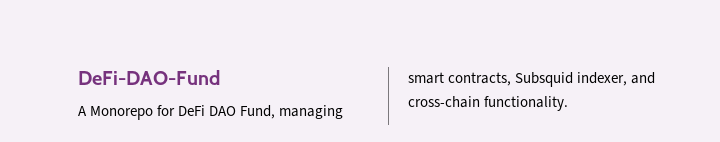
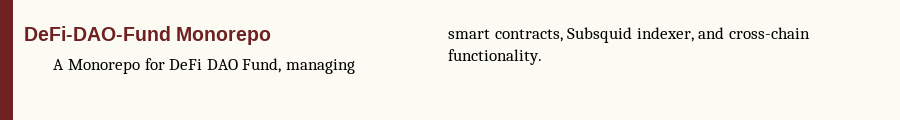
- DeFi-DAO-Fund
+ DeFi-DAO-Fund Monorepo

